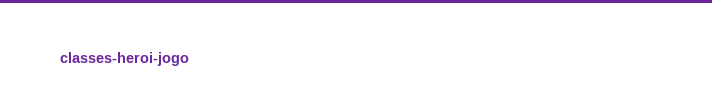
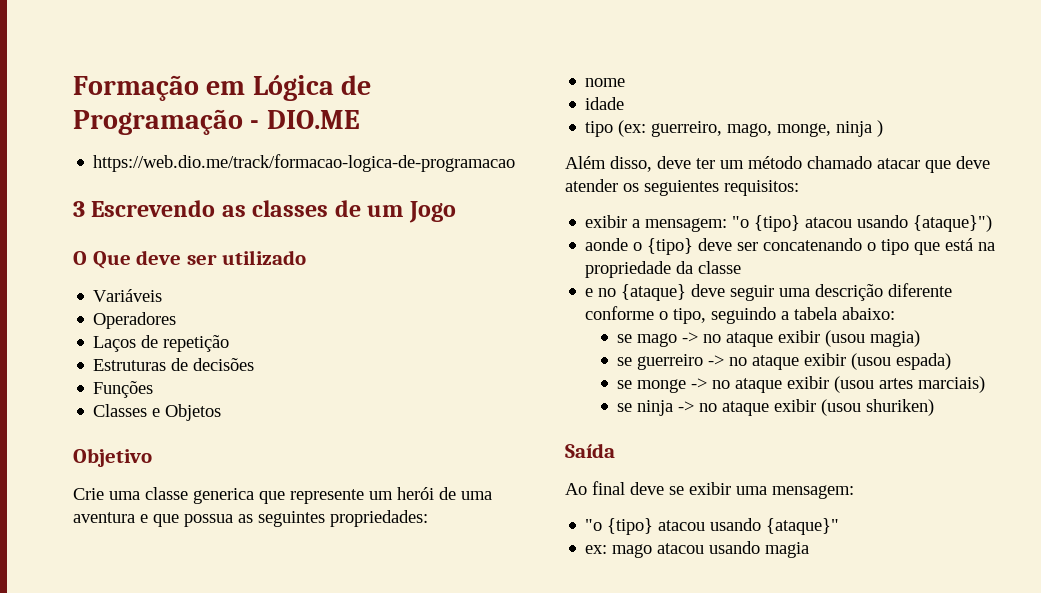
- classes-heroi-jogo
+ Formação em Lógica de Programação - DIO.ME
+ https://web.dio.me/track/formacao-logica-de-programacao
+ 3 Escrevendo as classes de um Jogo
+ O Que deve ser utilizado
+ Variáveis
+ Operadores
+ Laços de repetição
+ Estruturas de decisões
+ Funções
+ Classes e Objetos
+ Objetivo
+ Crie uma classe generica que represente um herói de uma aventura e que possua as seguintes propriedades:
+ nome
+ idade
+ tipo (ex: guerreiro, mago, monge, ninja )
+ Além disso, deve ter um método chamado atacar que deve atender os seguientes requisitos:
+ exibir a mensagem: "o {tipo} atacou usando {ataque}")
+ aonde o {tipo} deve ser concatenando o tipo que está na propriedade da classe
+ e no {ataque} deve seguir uma descrição diferente conforme o tipo, seguindo a tabela abaixo:
+ se mago -> no ataque exibir (usou magia)
+ se guerreiro -> no ataque exibir (usou espada)
+ se monge -> no ataque exibir (usou artes marciais)
+ se ninja -> no ataque exibir (usou shuriken)
+ Saída
+ Ao final deve se exibir uma mensagem:
+ "o {tipo} atacou usando {ataque}"
+ ex: mago atacou usando magia

